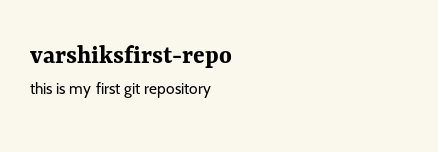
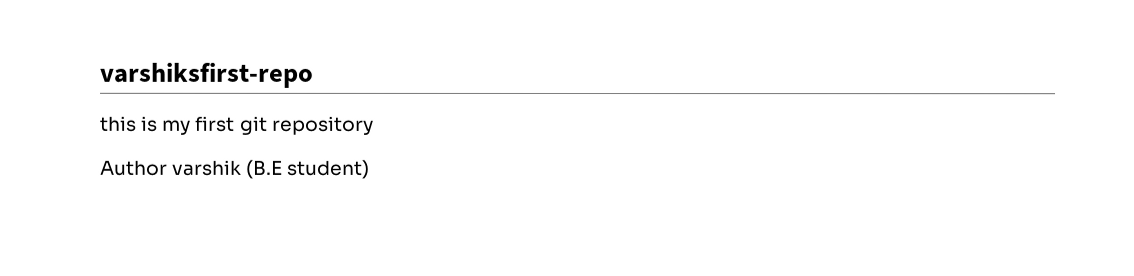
+ Author varshik (B.E student)

